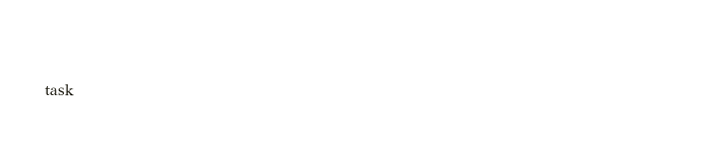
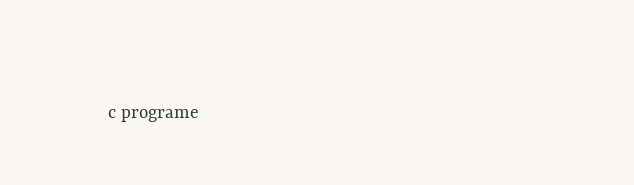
- task
+ c programe

